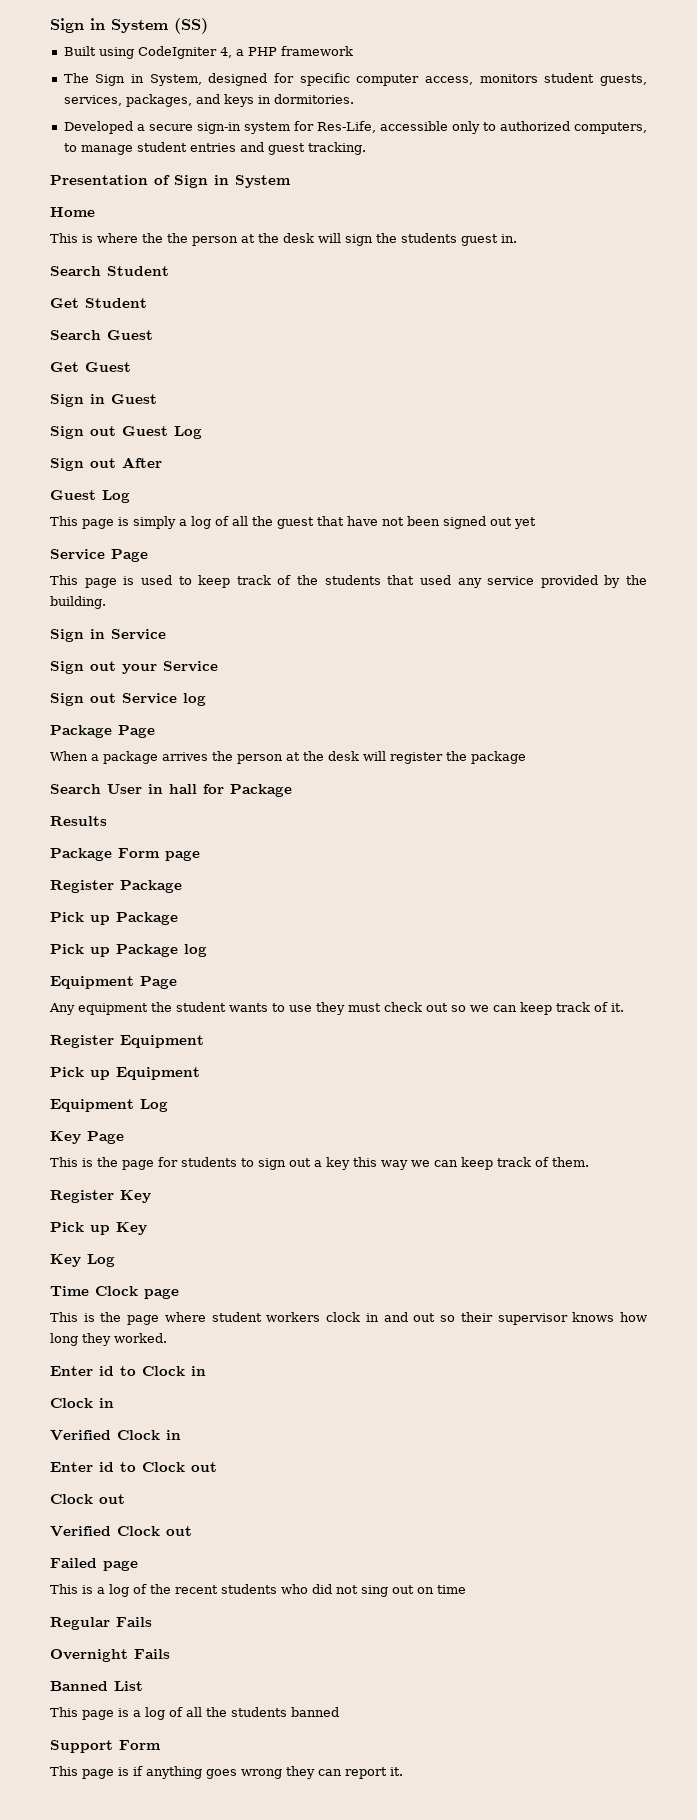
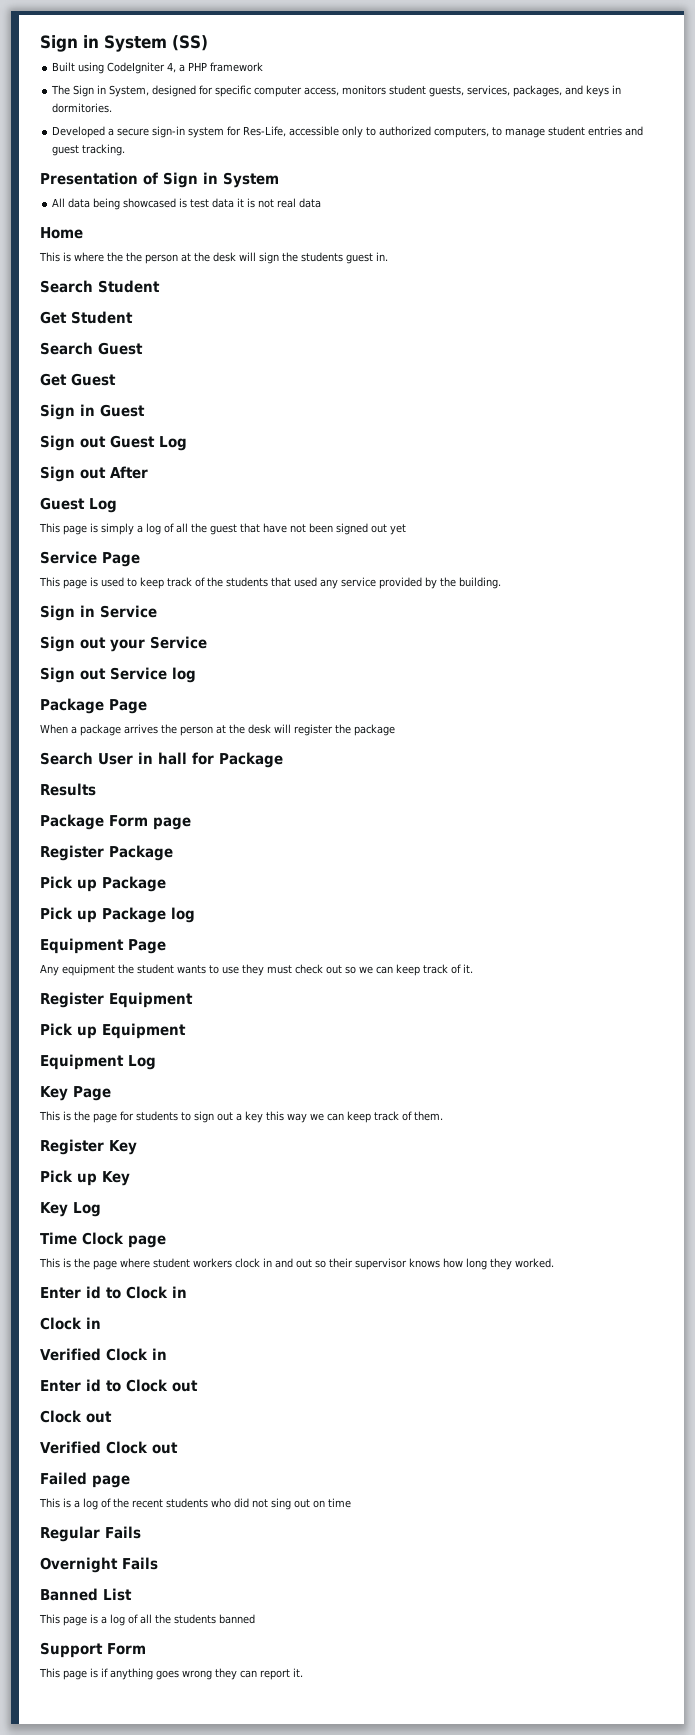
+ All data being showcased is test data it is not real data

